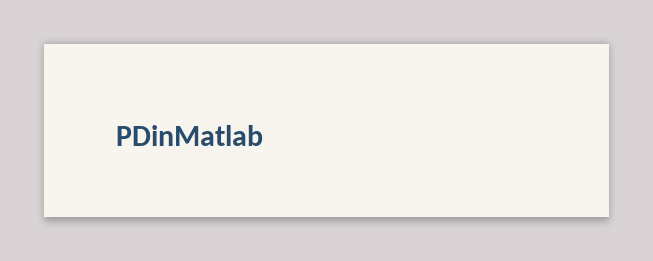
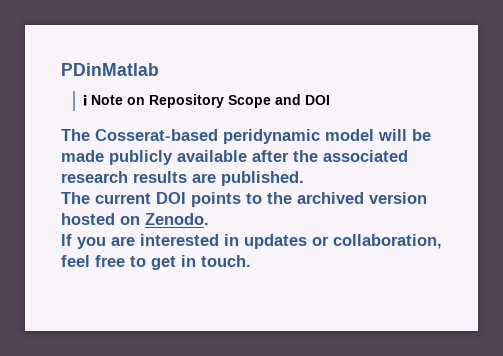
+ ℹ Note on Repository Scope and DOI
+ The Cosserat-based peridynamic model will be made publicly available after the associated research results are published.
+ The current DOI points to the archived version hosted on Zenodo.
+ If you are interested in updates or collaboration, feel free to get in touch.

